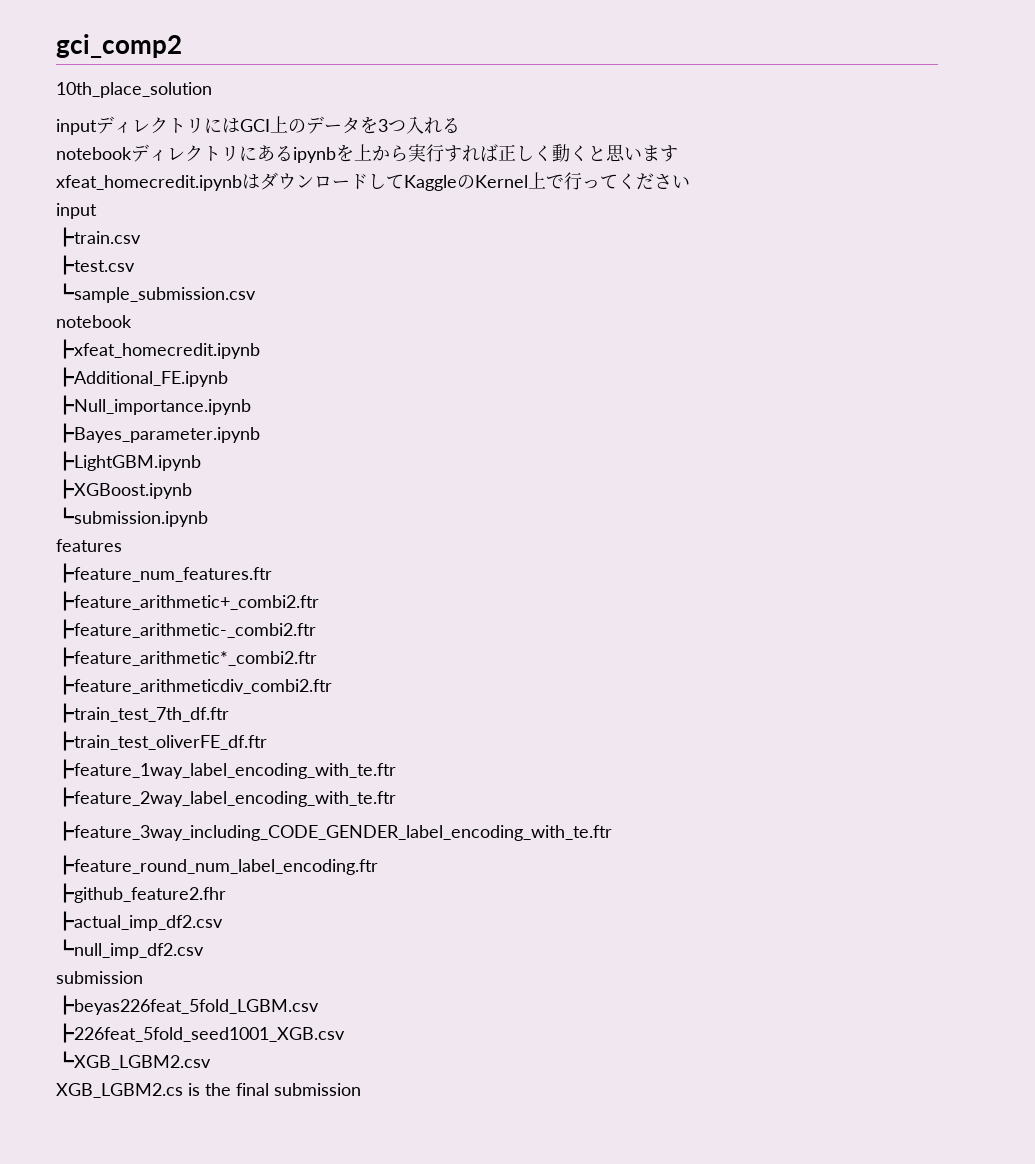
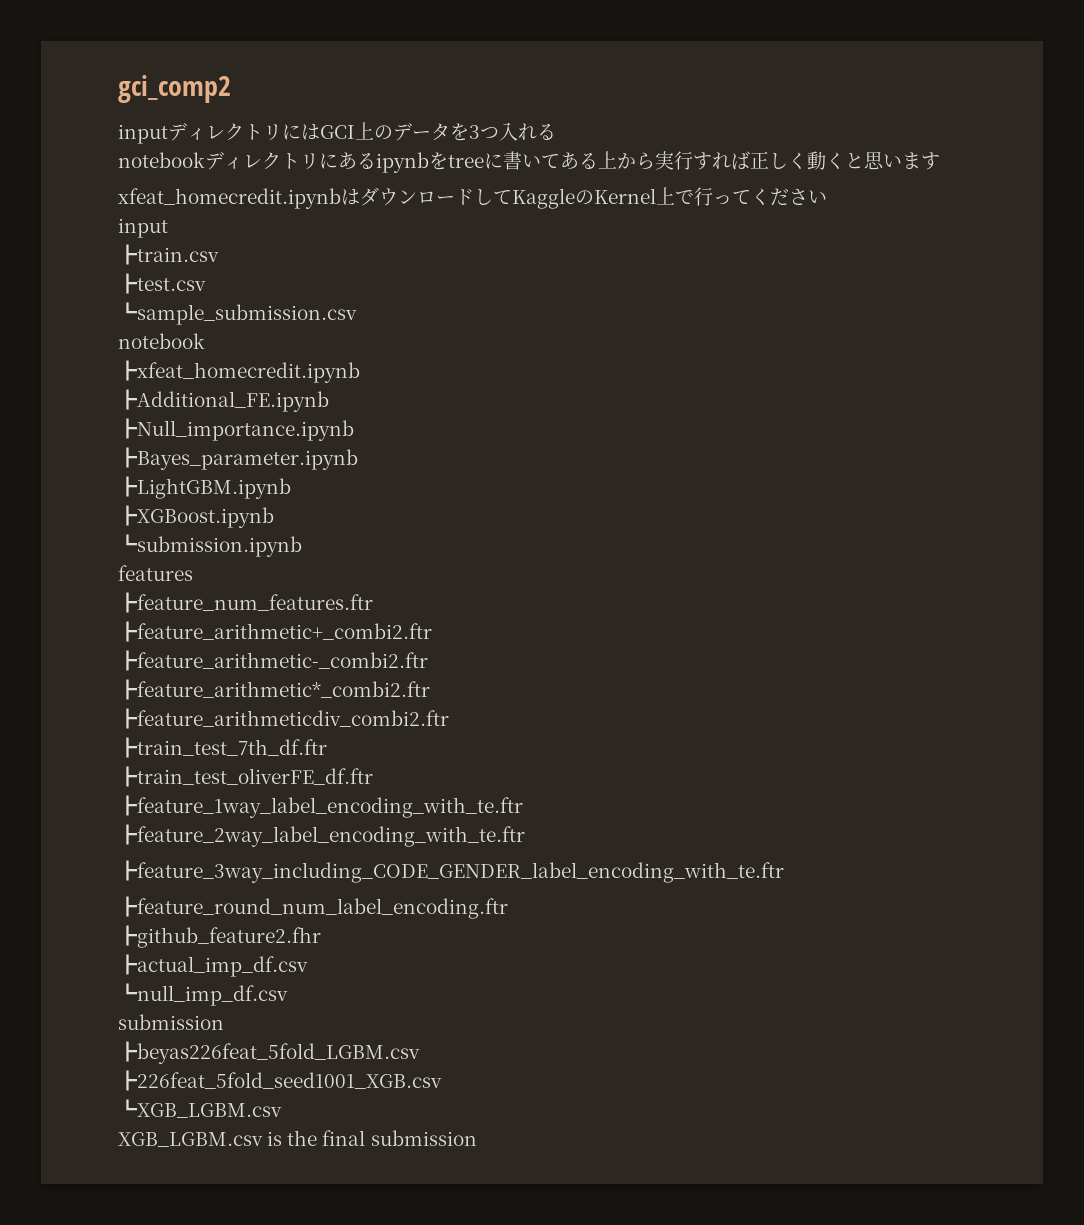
- 10th_place_solution
- notebookディレクトリにあるipynbを上から実行すれば正しく動くと思います
+ notebookディレクトリにあるipynbをtreeに書いてある上から実行すれば正しく動くと思います
- ┣actual_imp_df2.csv
- ┗null_imp_df2.csv
+ ┣actual_imp_df.csv
+ ┗null_imp_df.csv
- ┗XGB_LGBM2.csv
- XGB_LGBM2.cs is the final submission
+ ┗XGB_LGBM.csv
+ XGB_LGBM.csv is the final submission

